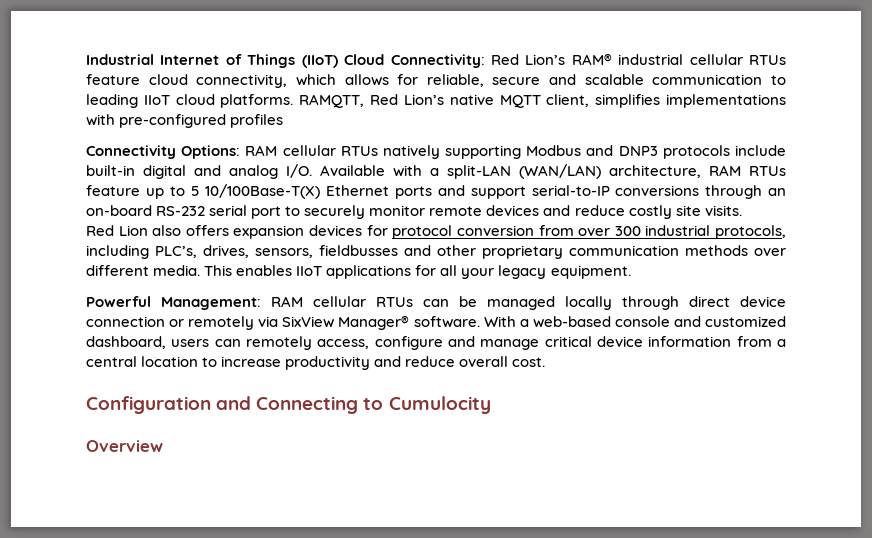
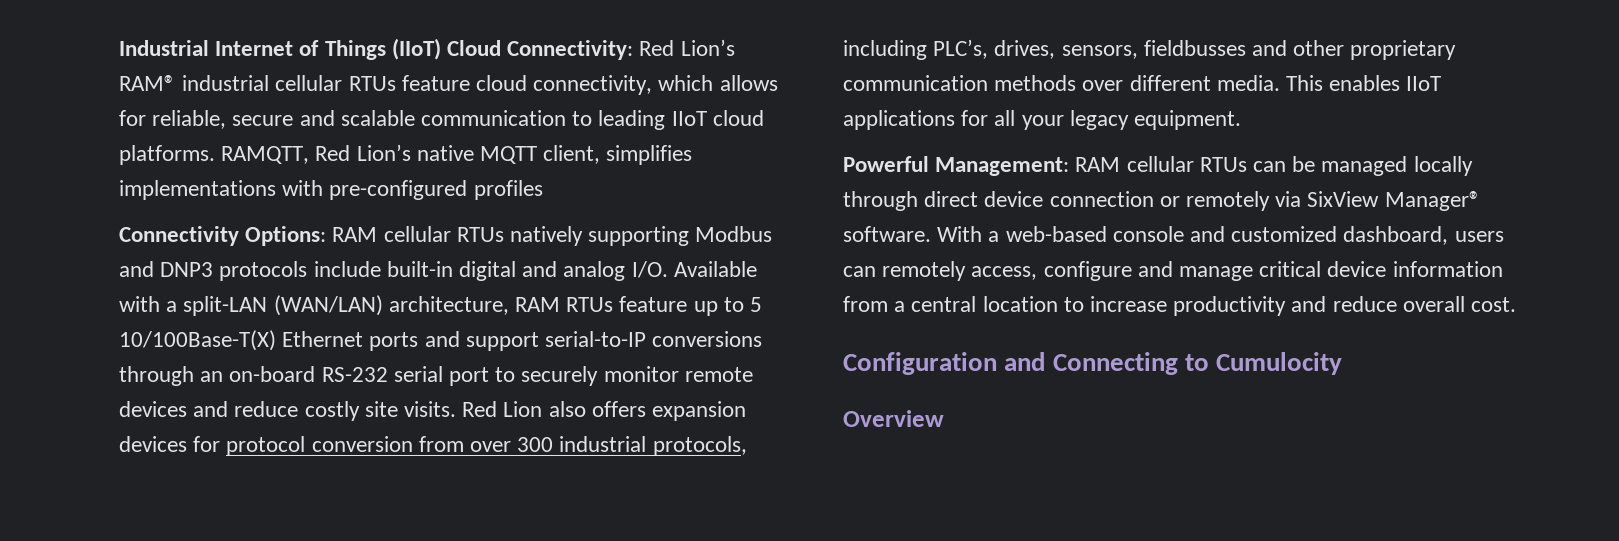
- RAM cellular RTUs natively supporting Modbus and DNP3 protocols include built-in digital and analog I/O. Available with a split-LAN (WAN/LAN) architecture, RAM RTUs feature up to 5 10/100Base-T(X) Ethernet ports and support serial-to-IP conversions through an on-board RS-232 serial port to securely monitor remote devices and reduce costly site visits.
- Red Lion also offers expansion devices for protocol conversion from over 300 industrial protocols, including PLC’s, drives, sensors, fieldbusses and other proprietary communication methods over different media.
+ RAM cellular RTUs natively supporting Modbus and DNP3 protocols include built-in digital and analog I/O. Available with a split-LAN (WAN/LAN) architecture, RAM RTUs feature up to 5 10/100Base-T(X) Ethernet ports and support serial-to-IP conversions through an on-board RS-232 serial port to securely monitor remote devices and reduce costly site visits. Red Lion also offers expansion devices for protocol conversion from over 300 industrial protocols, including PLC’s, drives, sensors, fieldbusses and other proprietary communication methods over different media.

